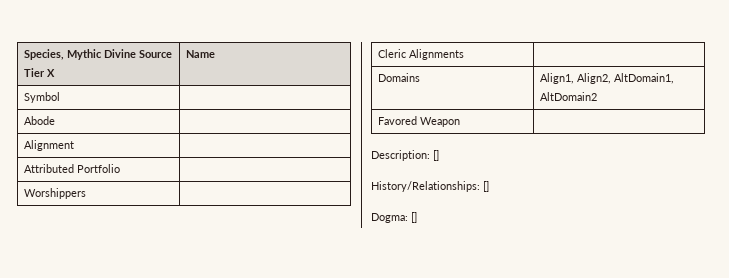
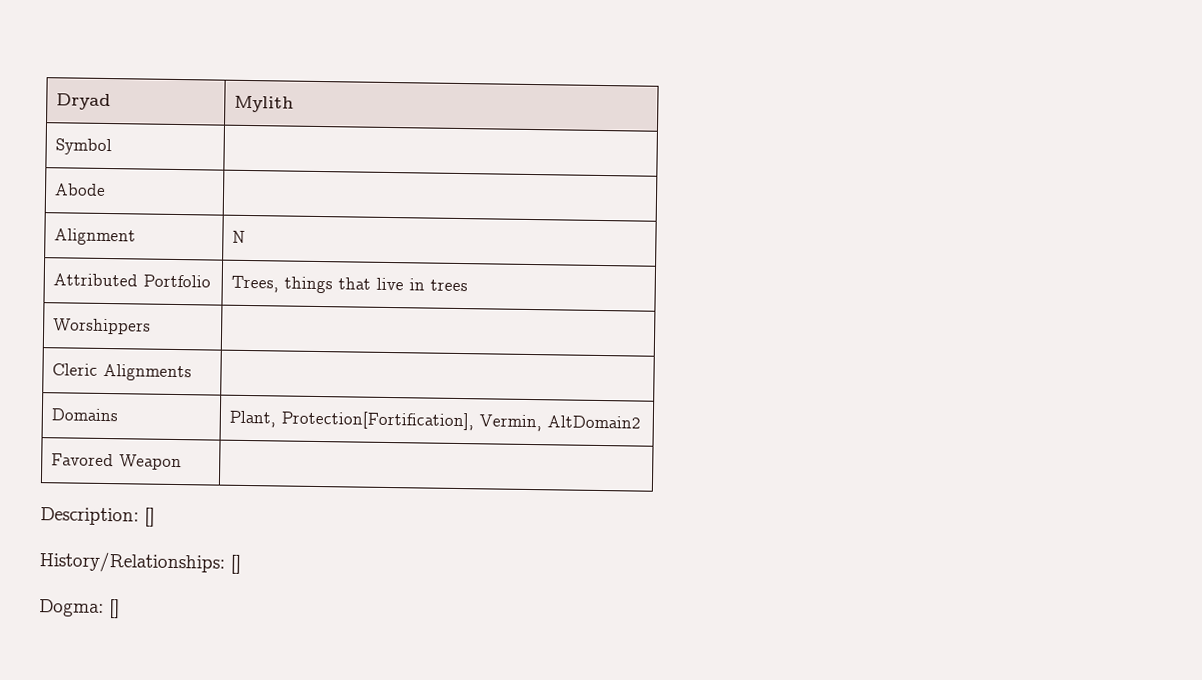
- Species, Mythic Divine Source Tier X | Name
+ Dryad | Mylith
- Alignment |
+ Alignment | N
- Attributed Portfolio |
+ Attributed Portfolio | Trees, things that live in trees
- Domains | Align1, Align2, AltDomain1, AltDomain2
+ Domains | Plant, Protection[Fortification], Vermin, AltDomain2

